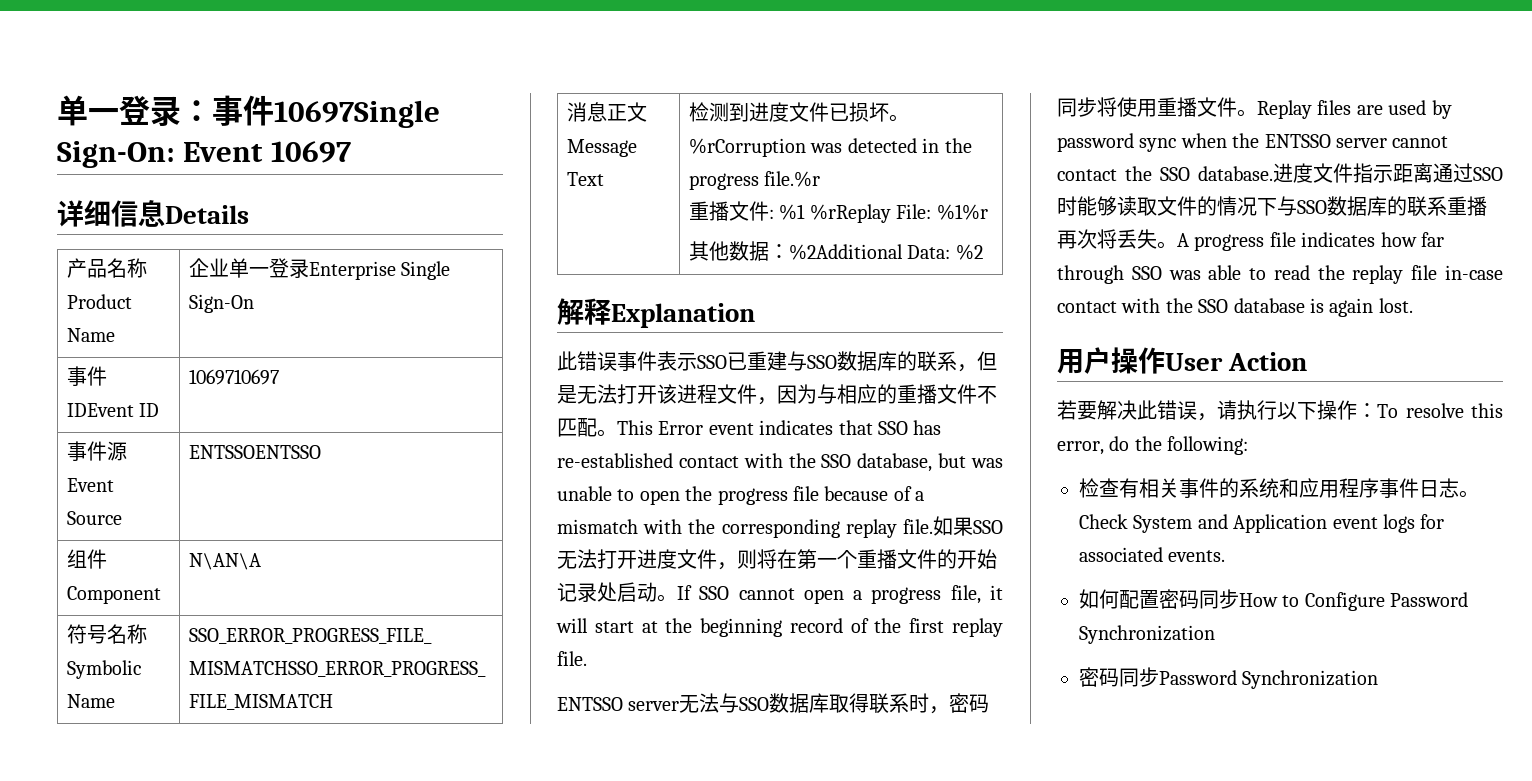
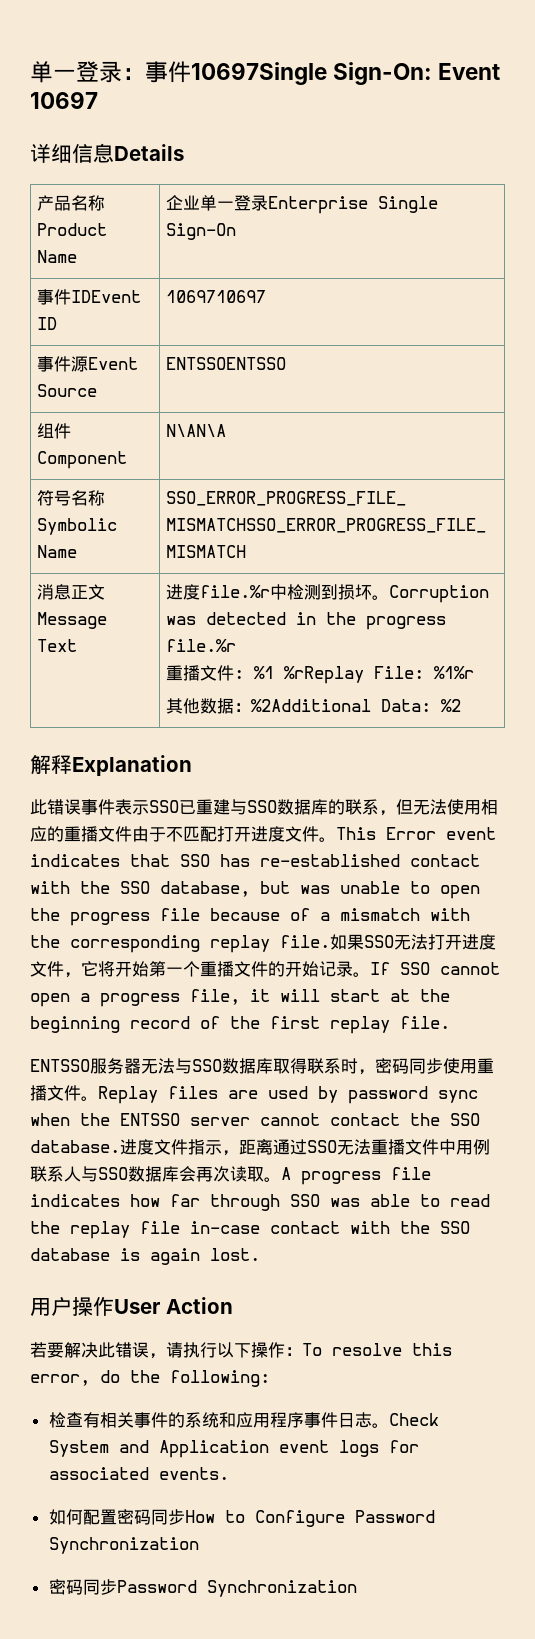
- 消息正文Message Text | 检测到进度文件已损坏。%rCorruption was detected in the progress file.%r
+ 消息正文Message Text | 进度file.%r中检测到损坏。Corruption was detected in the progress file.%r
- 此错误事件表示SSO已重建与SSO数据库的联系，但是无法打开该进程文件，因为与相应的重播文件不匹配。
+ 此错误事件表示SSO已重建与SSO数据库的联系，但无法使用相应的重播文件由于不匹配打开进度文件。
- 如果SSO无法打开进度文件，则将在第一个重播文件的开始记录处启动。
+ 如果SSO无法打开进度文件，它将开始第一个重播文件的开始记录。
- ENTSSO server无法与SSO数据库取得联系时，密码同步将使用重播文件。
+ ENTSSO服务器无法与SSO数据库取得联系时，密码同步使用重播文件。
- 进度文件指示距离通过SSO时能够读取文件的情况下与SSO数据库的联系重播再次将丢失。
+ 进度文件指示，距离通过SSO无法重播文件中用例联系人与SSO数据库会再次读取。

